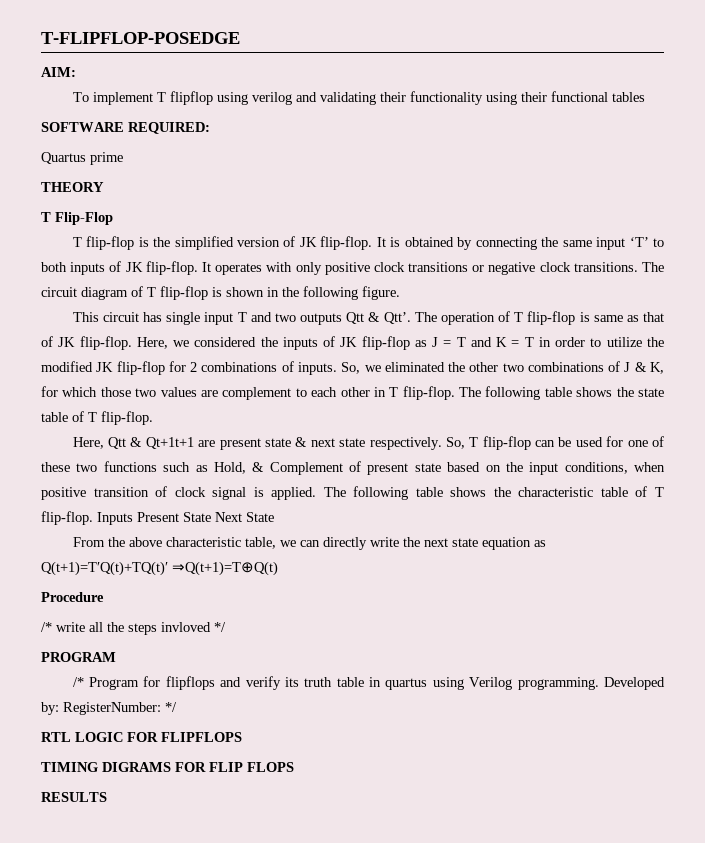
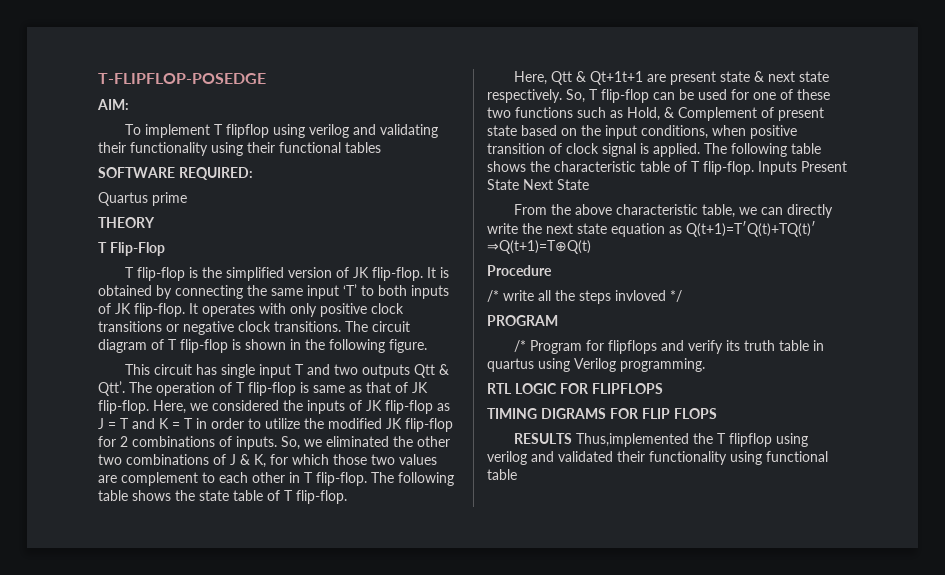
- Developed by: RegisterNumber: */
- RESULTS
+ RESULTS Thus,implemented the T flipflop using verilog and validated their functionality using functional table

